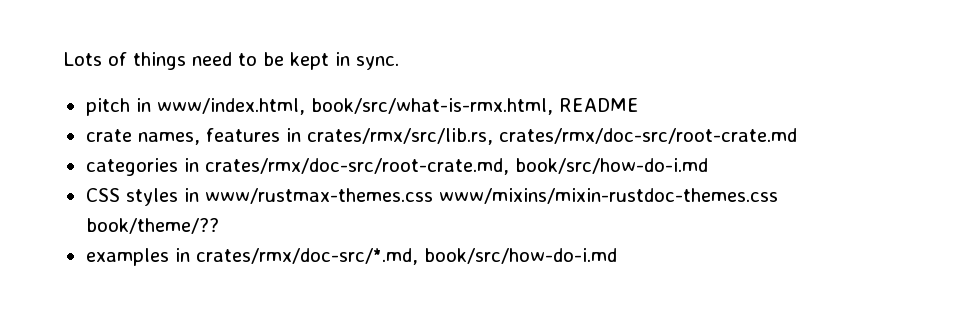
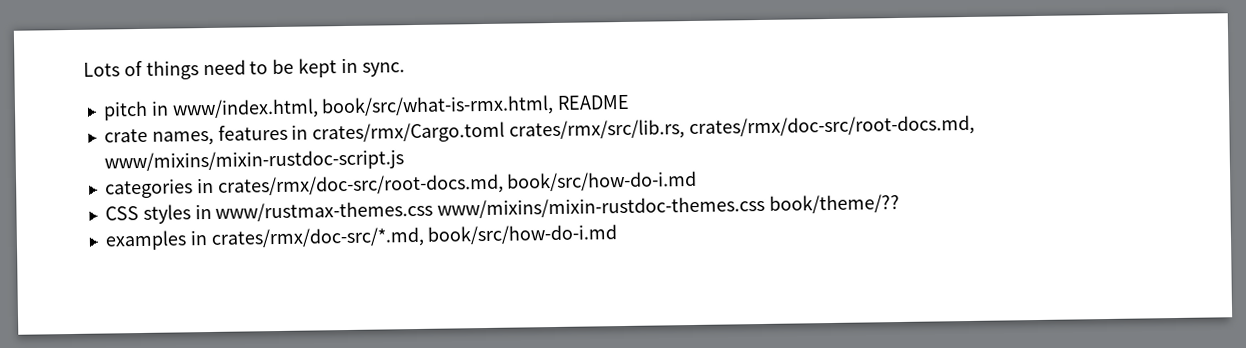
- crate names, features in crates/rmx/src/lib.rs, crates/rmx/doc-src/root-crate.md
+ crate names, features in crates/rmx/Cargo.toml crates/rmx/src/lib.rs, crates/rmx/doc-src/root-docs.md, www/mixins/mixin-rustdoc-script.js
- categories in crates/rmx/doc-src/root-crate.md, book/src/how-do-i.md
+ categories in crates/rmx/doc-src/root-docs.md, book/src/how-do-i.md

